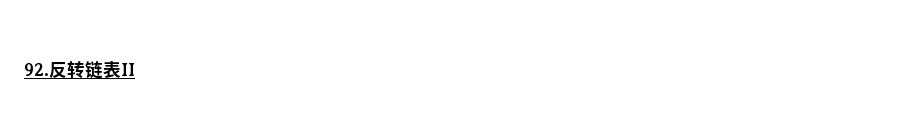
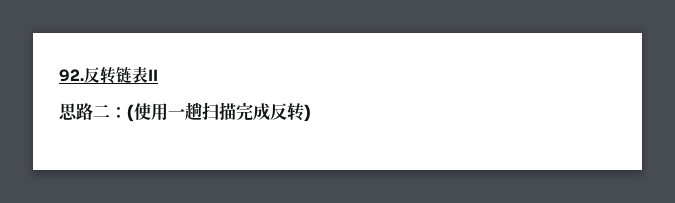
+ 思路二：(使用一趟扫描完成反转)

